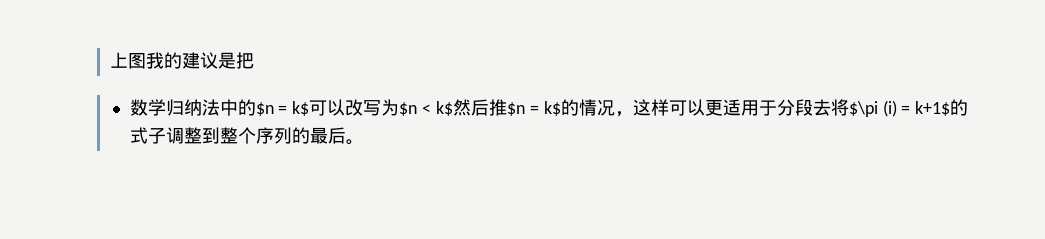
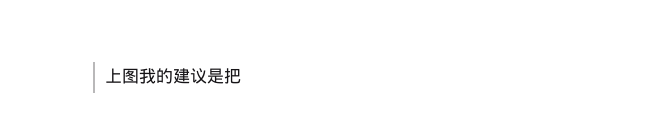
- 数学归纳法中的$n = k$可以改写为$n < k$然后推$n = k$的情况，这样可以更适用于分段去将$\pi (i) = k+1$的式子调整到整个序列的最后。

